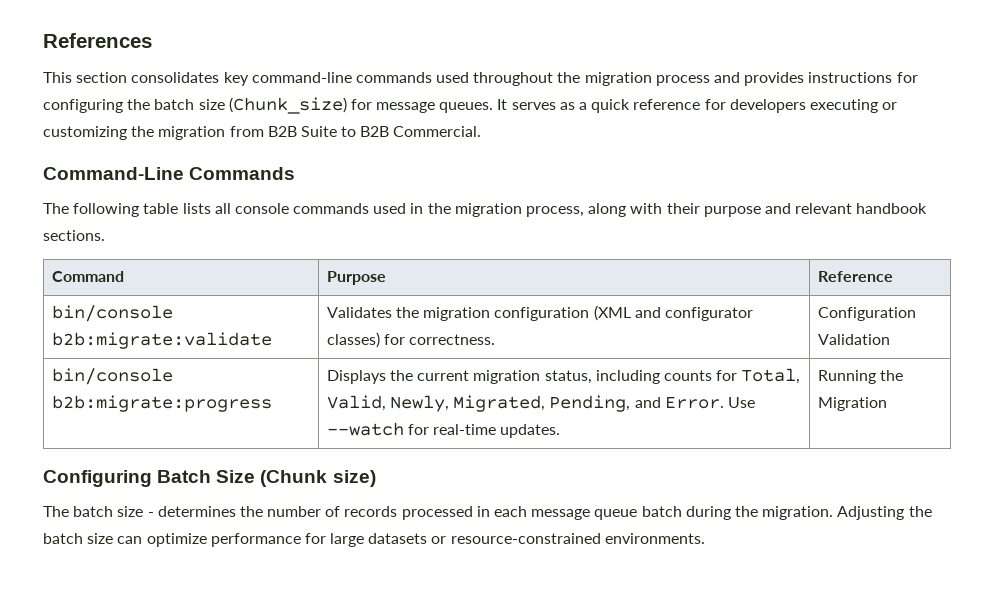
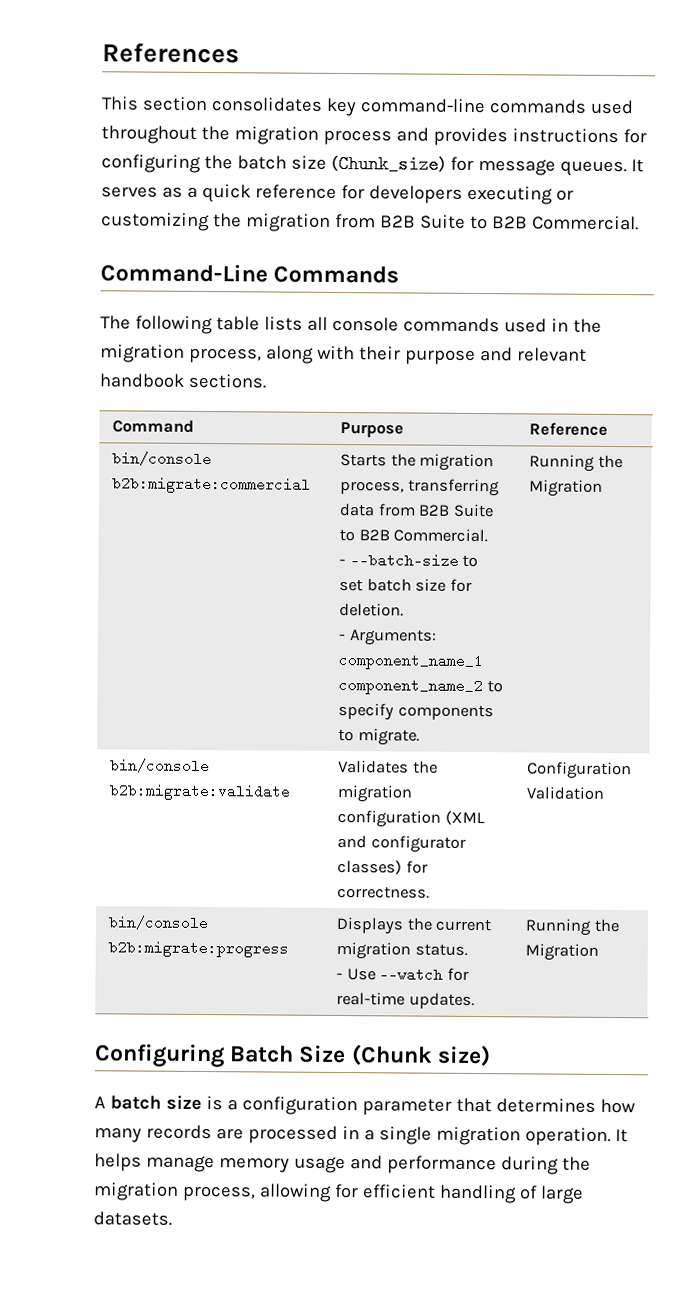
+ bin/console b2b:migrate:commercial | Starts the migration process, transferring data from B2B Suite to B2B Commercial.
+ - --batch-size to set batch size for deletion.
+ - Arguments: component_name_1 component_name_2 to specify components to migrate. | Running the Migration
- bin/console b2b:migrate:progress | Displays the current migration status, including counts for Total, Valid, Newly, Migrated, Pending, and Error. Use --watch for real-time updates. | Running the Migration
+ bin/console b2b:migrate:progress | Displays the current migration status.
+ - Use --watch for real-time updates. | Running the Migration
- The batch size - determines the number of records processed in each message queue batch during the migration. Adjusting the batch size can optimize performance for large datasets or resource-constrained environments.
+ A batch size is a configuration parameter that determines how many records are processed in a single migration operation. It helps manage memory usage and performance during the migration process, allowing for efficient handling of large datasets.

